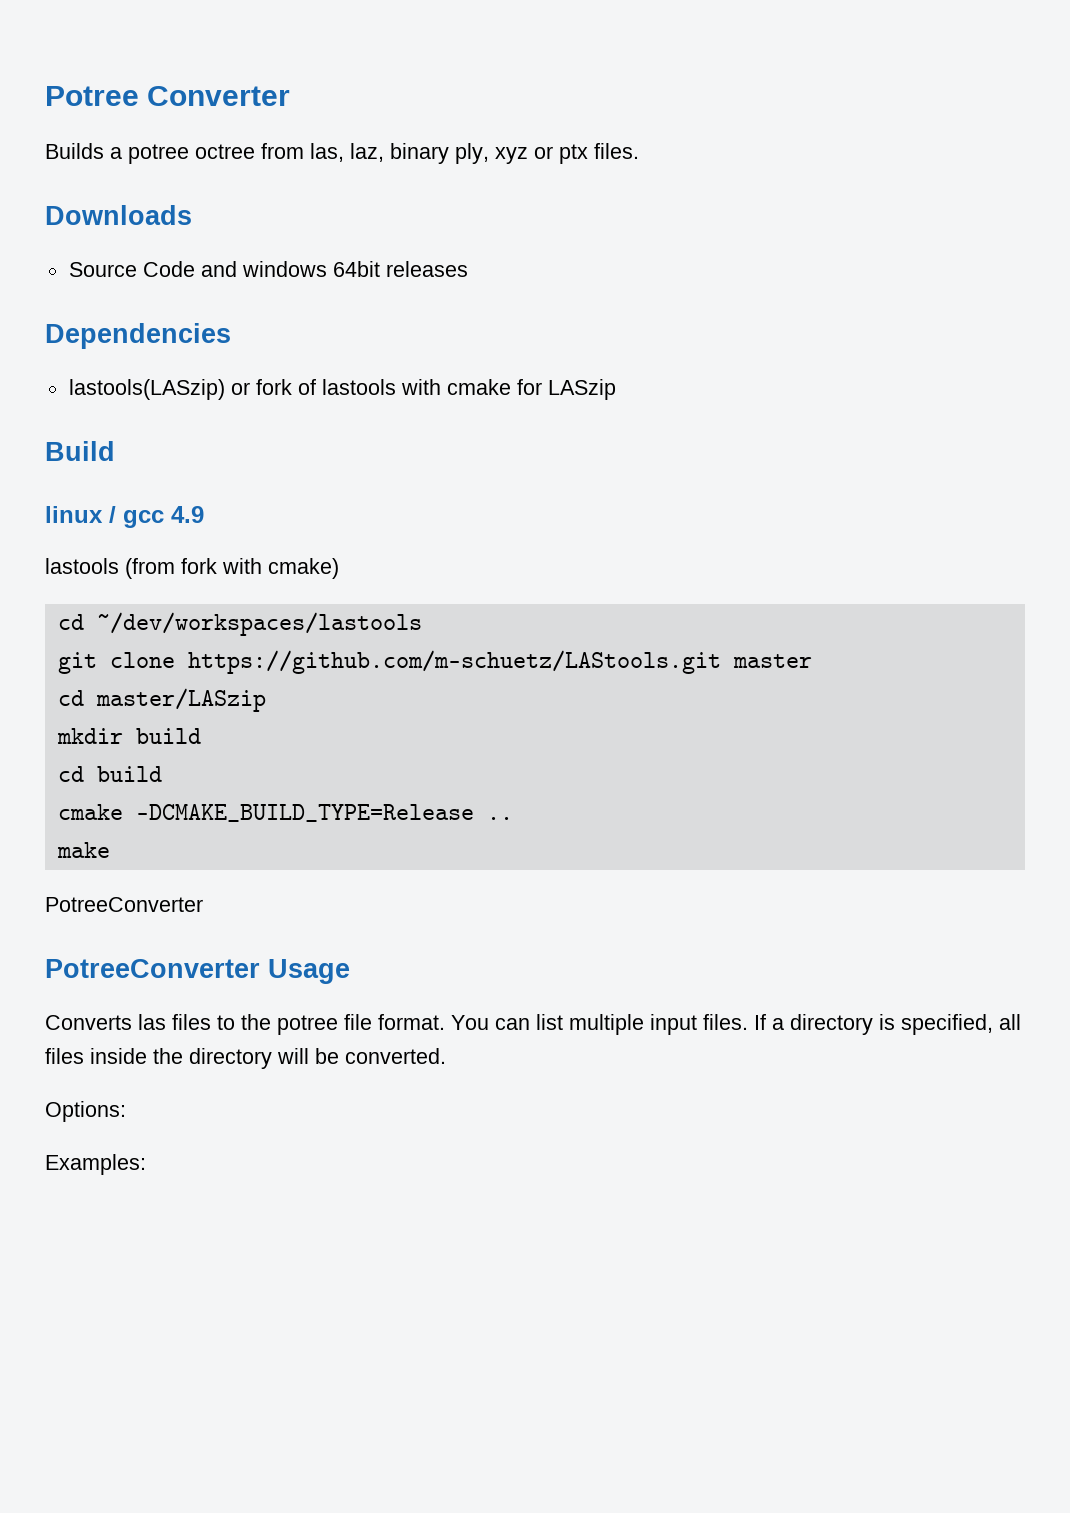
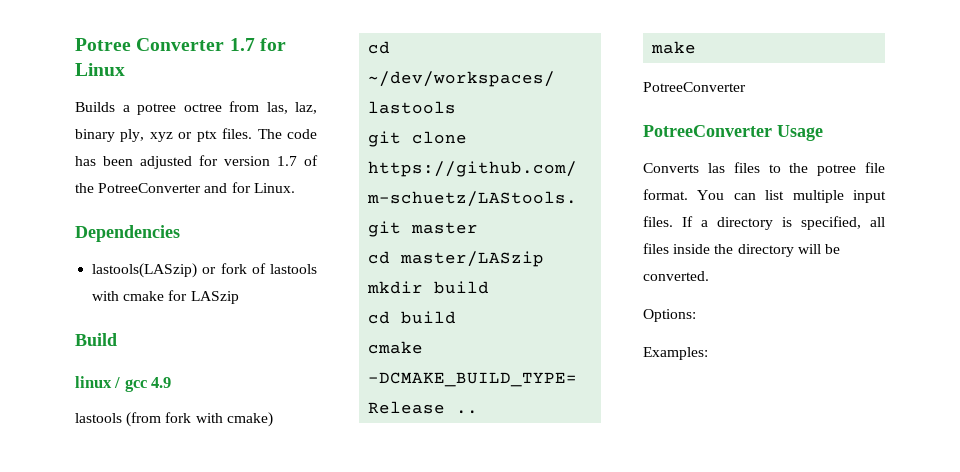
- Potree Converter
+ Potree Converter 1.7 for Linux
- Builds a potree octree from las, laz, binary ply, xyz or ptx files.
- Downloads
- Source Code and windows 64bit releases
+ Builds a potree octree from las, laz, binary ply, xyz or ptx files. The code has been adjusted for version 1.7 of the PotreeConverter and for Linux.

